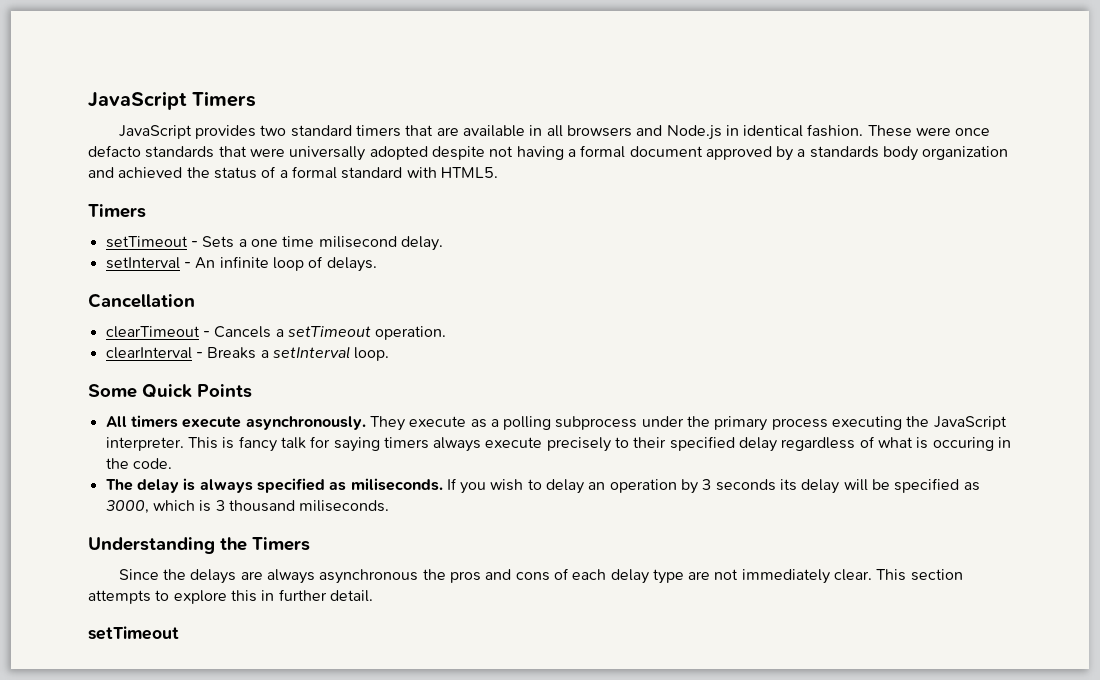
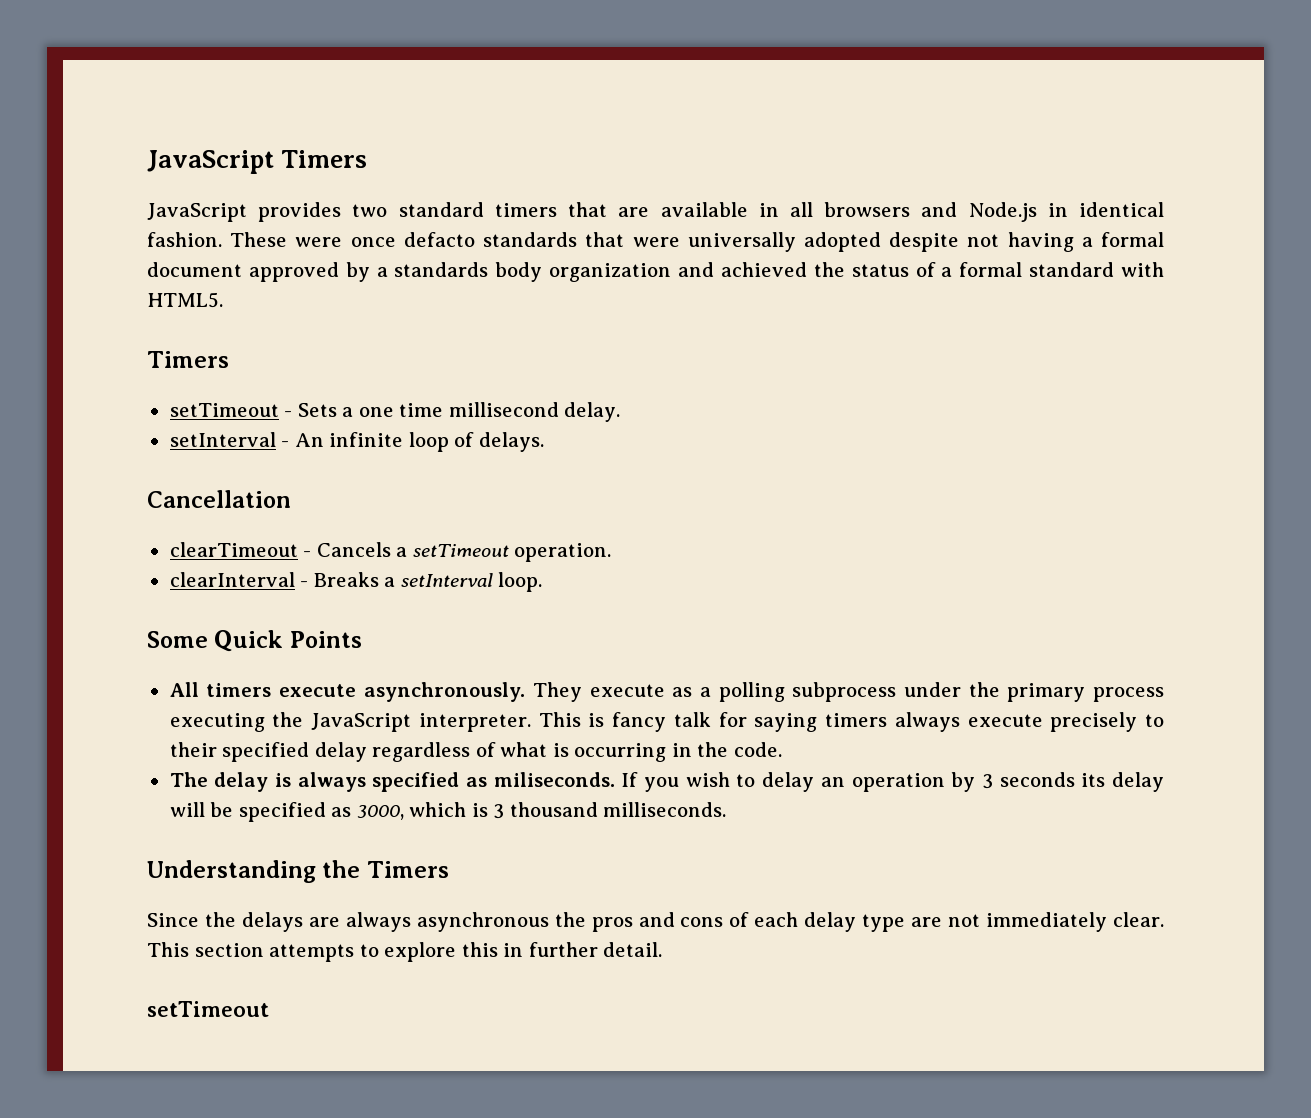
- setTimeout - Sets a one time milisecond delay.
+ setTimeout - Sets a one time millisecond delay.
- This is fancy talk for saying timers always execute precisely to their specified delay regardless of what is occuring in the code.
+ This is fancy talk for saying timers always execute precisely to their specified delay regardless of what is occurring in the code.
- If you wish to delay an operation by 3 seconds its delay will be specified as 3000, which is 3 thousand miliseconds.
+ If you wish to delay an operation by 3 seconds its delay will be specified as 3000, which is 3 thousand milliseconds.

